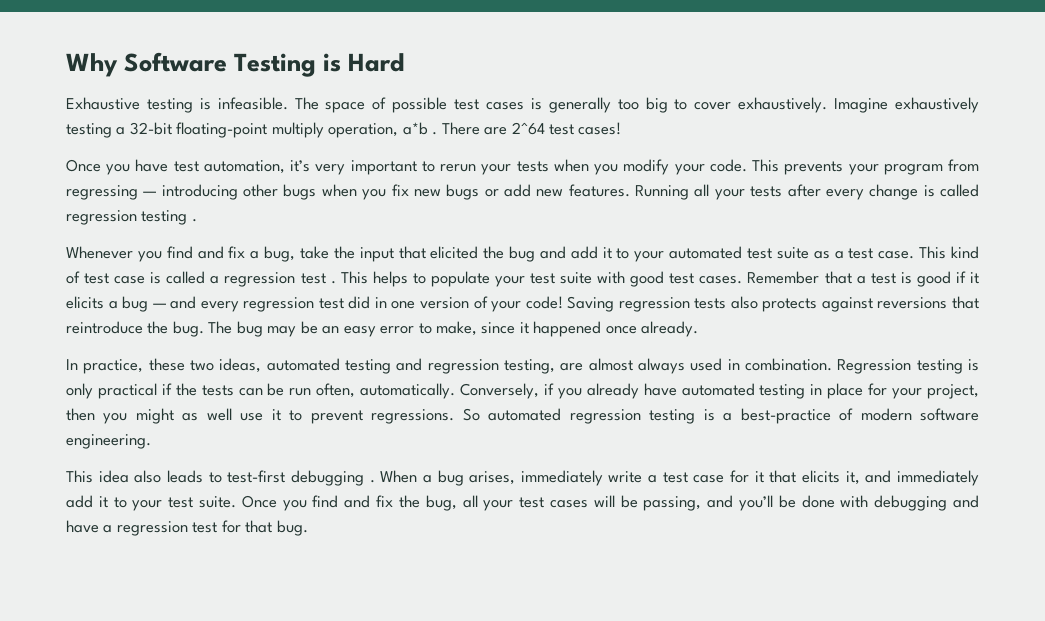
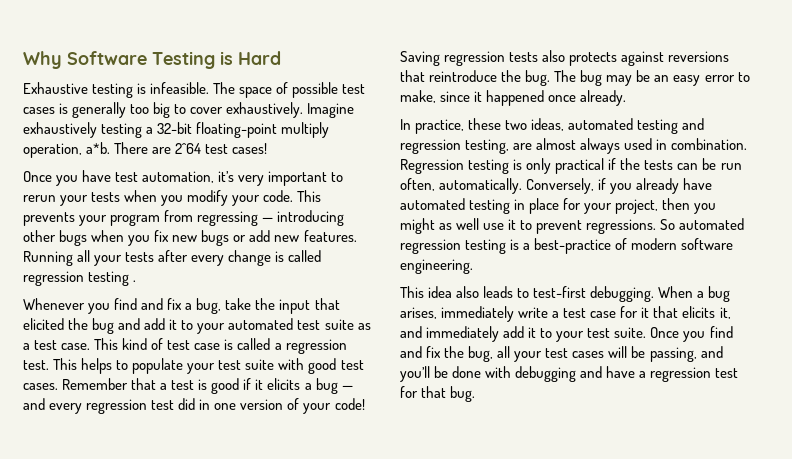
- Imagine exhaustively testing a 32-bit floating-point multiply operation, a*b .
+ Imagine exhaustively testing a 32-bit floating-point multiply operation, a*b.
- This kind of test case is called a regression test .
+ This kind of test case is called a regression test.
- This idea also leads to test-first debugging .
+ This idea also leads to test-first debugging.

